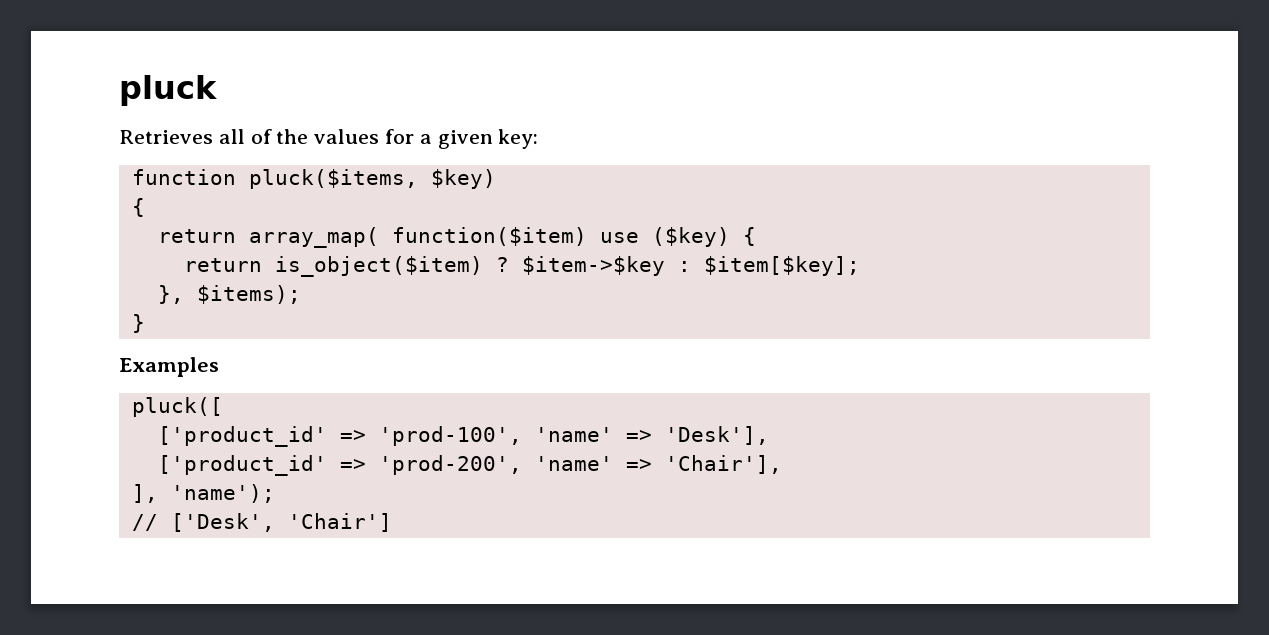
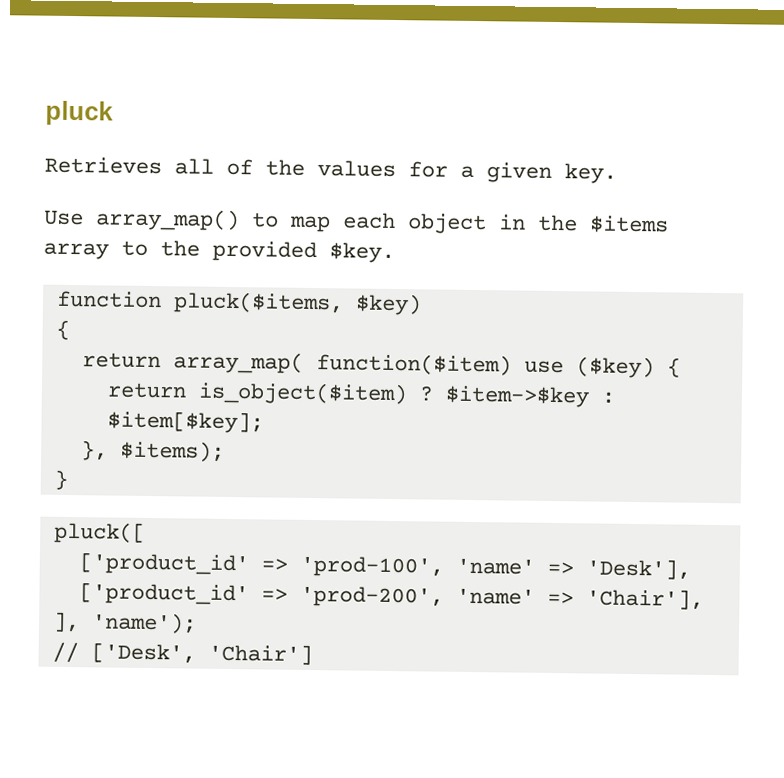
- Retrieves all of the values for a given key:
+ Retrieves all of the values for a given key.
+ Use array_map() to map each object in the $items array to the provided $key.
- Examples

